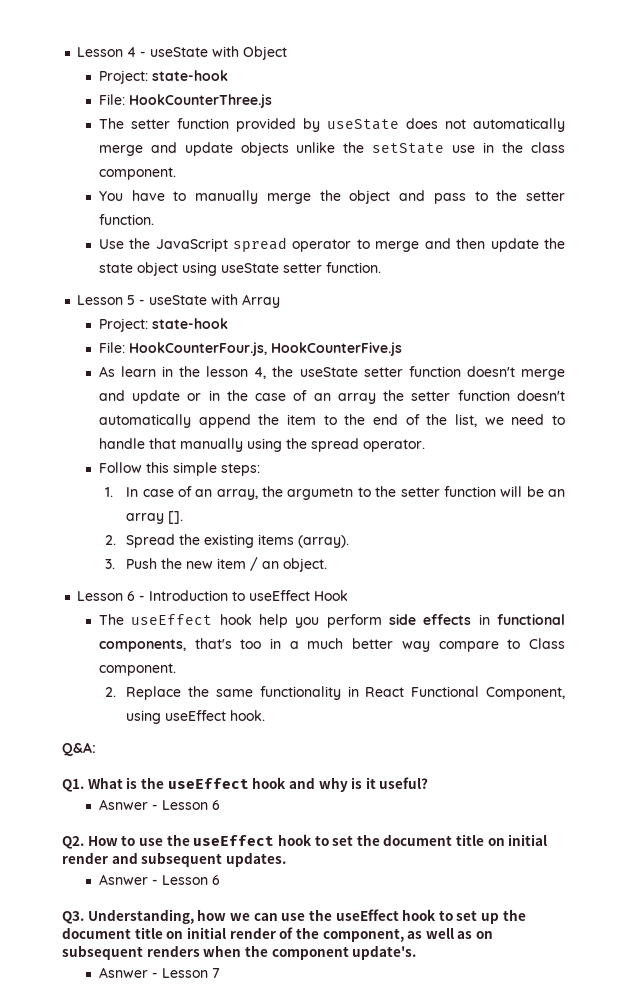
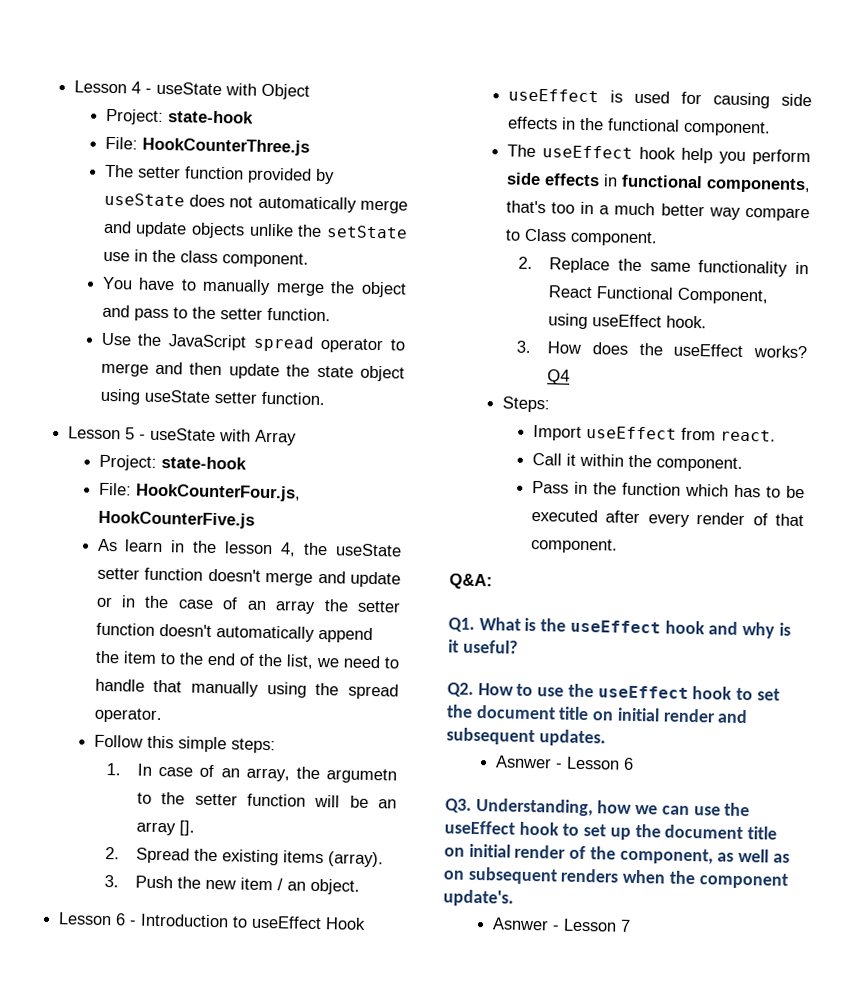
+ useEffect is used for causing side effects in the functional component.
+ 3. How does the useEffect works? Q4
+ Steps:
+ Import useEffect from react.
+ Call it within the component.
+ Pass in the function which has to be executed after every render of that component.
  Q1. What is the useEffect hook and why is it useful?
- Asnwer - Lesson 6

